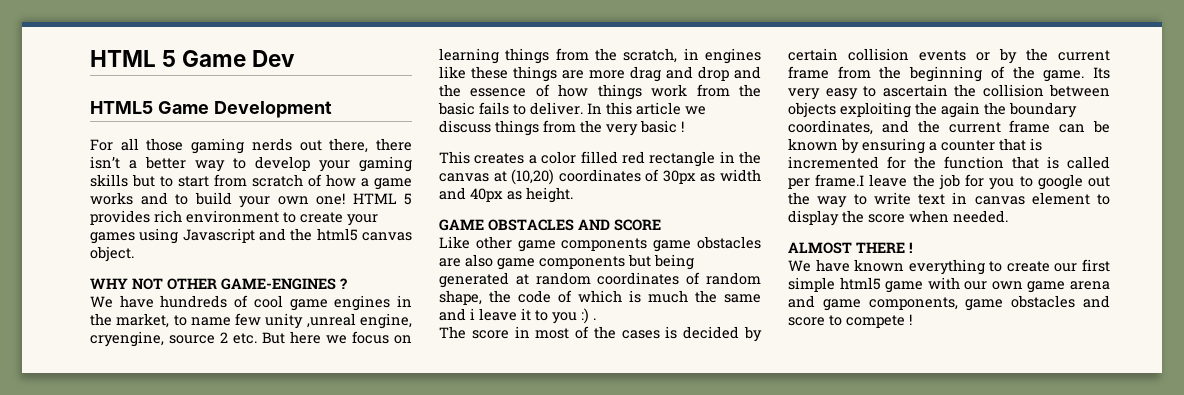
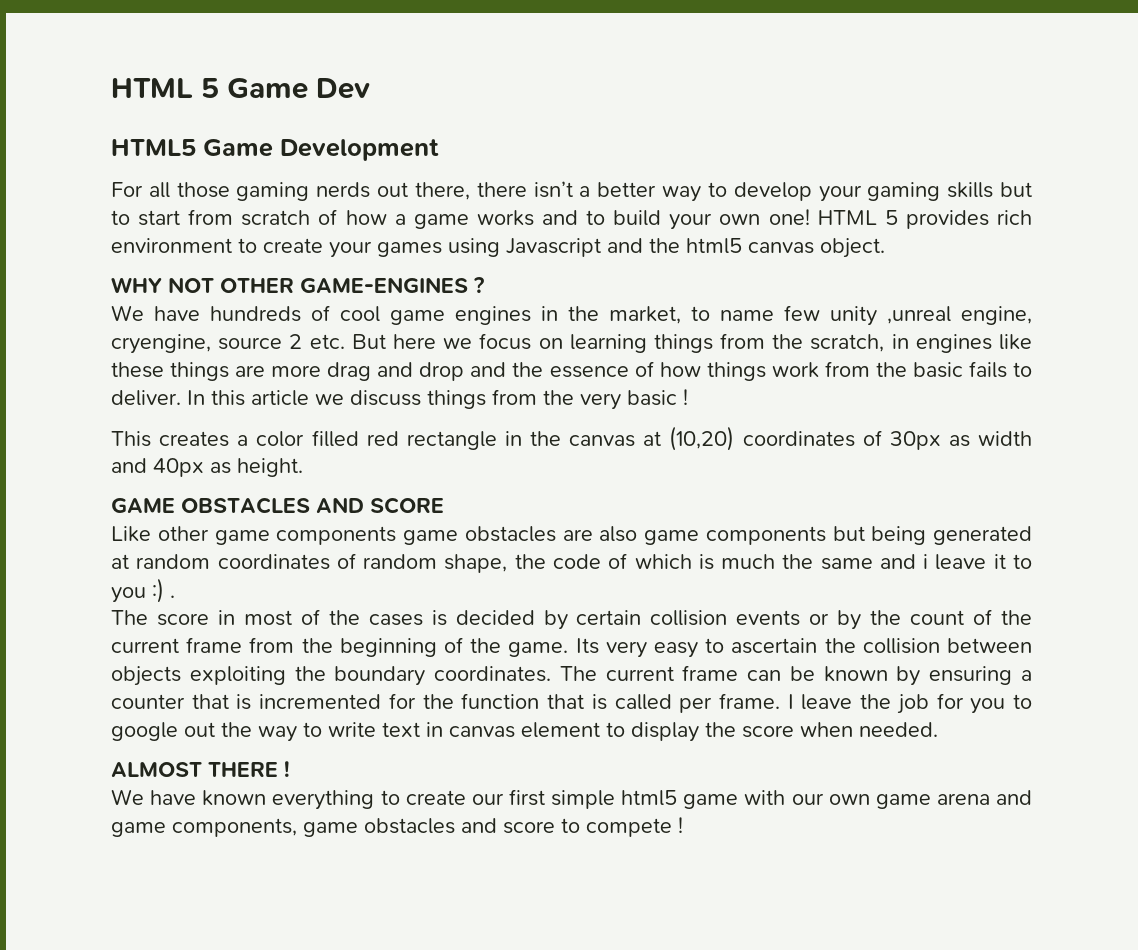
- The score in most of the cases is decided by certain collision events or by the current frame from the beginning of the game.
+ The score in most of the cases is decided by certain collision events or by the count of the current frame from the beginning of the game.
- Its very easy to ascertain the collision between objects exploiting the again the boundary coordinates, and the current frame can be known by ensuring a counter that is incremented for the function that is called per frame.I leave the job for you to google out the way to write text in canvas element to display the score when needed.
+ Its very easy to ascertain the collision between objects exploiting the boundary coordinates. The current frame can be known by ensuring a counter that is incremented for the function that is called per frame. I leave the job for you to google out the way to write text in canvas element to display the score when needed.

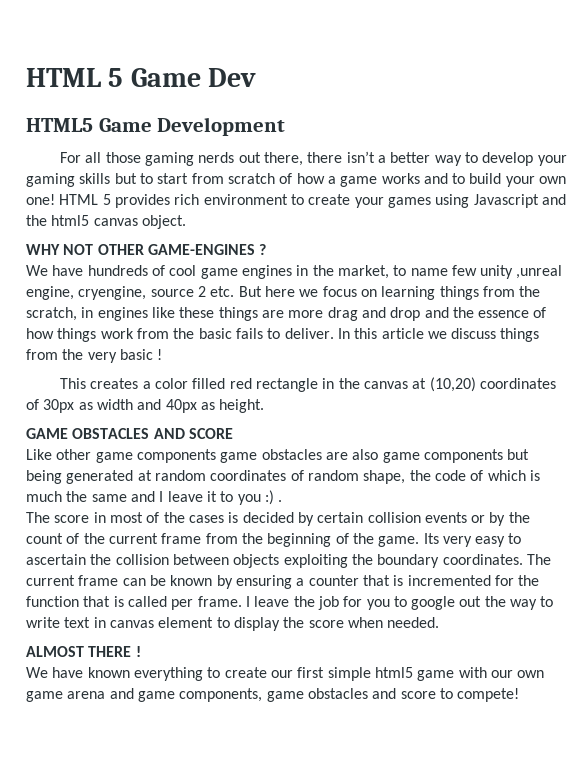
- Like other game components game obstacles are also game components but being generated at random coordinates of random shape, the code of which is much the same and i leave it to you :) .
+ Like other game components game obstacles are also game components but being generated at random coordinates of random shape, the code of which is much the same and I leave it to you :) .
- We have known everything to create our first simple html5 game with our own game arena and game components, game obstacles and score to compete !
+ We have known everything to create our first simple html5 game with our own game arena and game components, game obstacles and score to compete!

